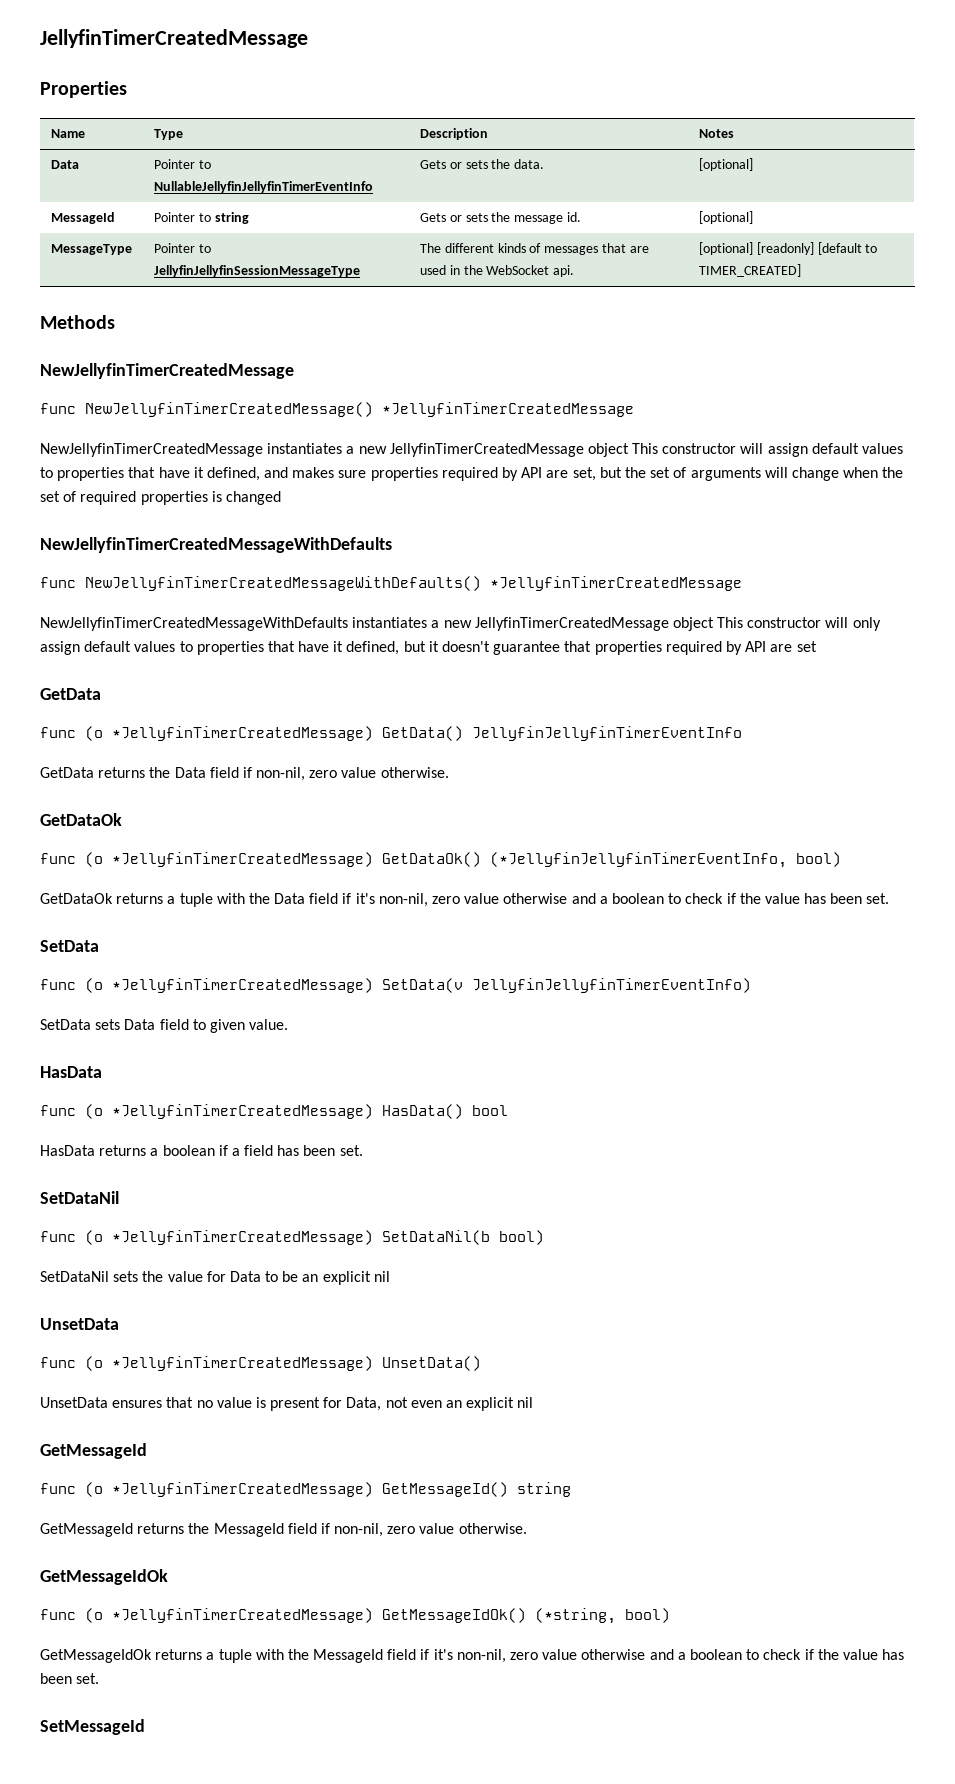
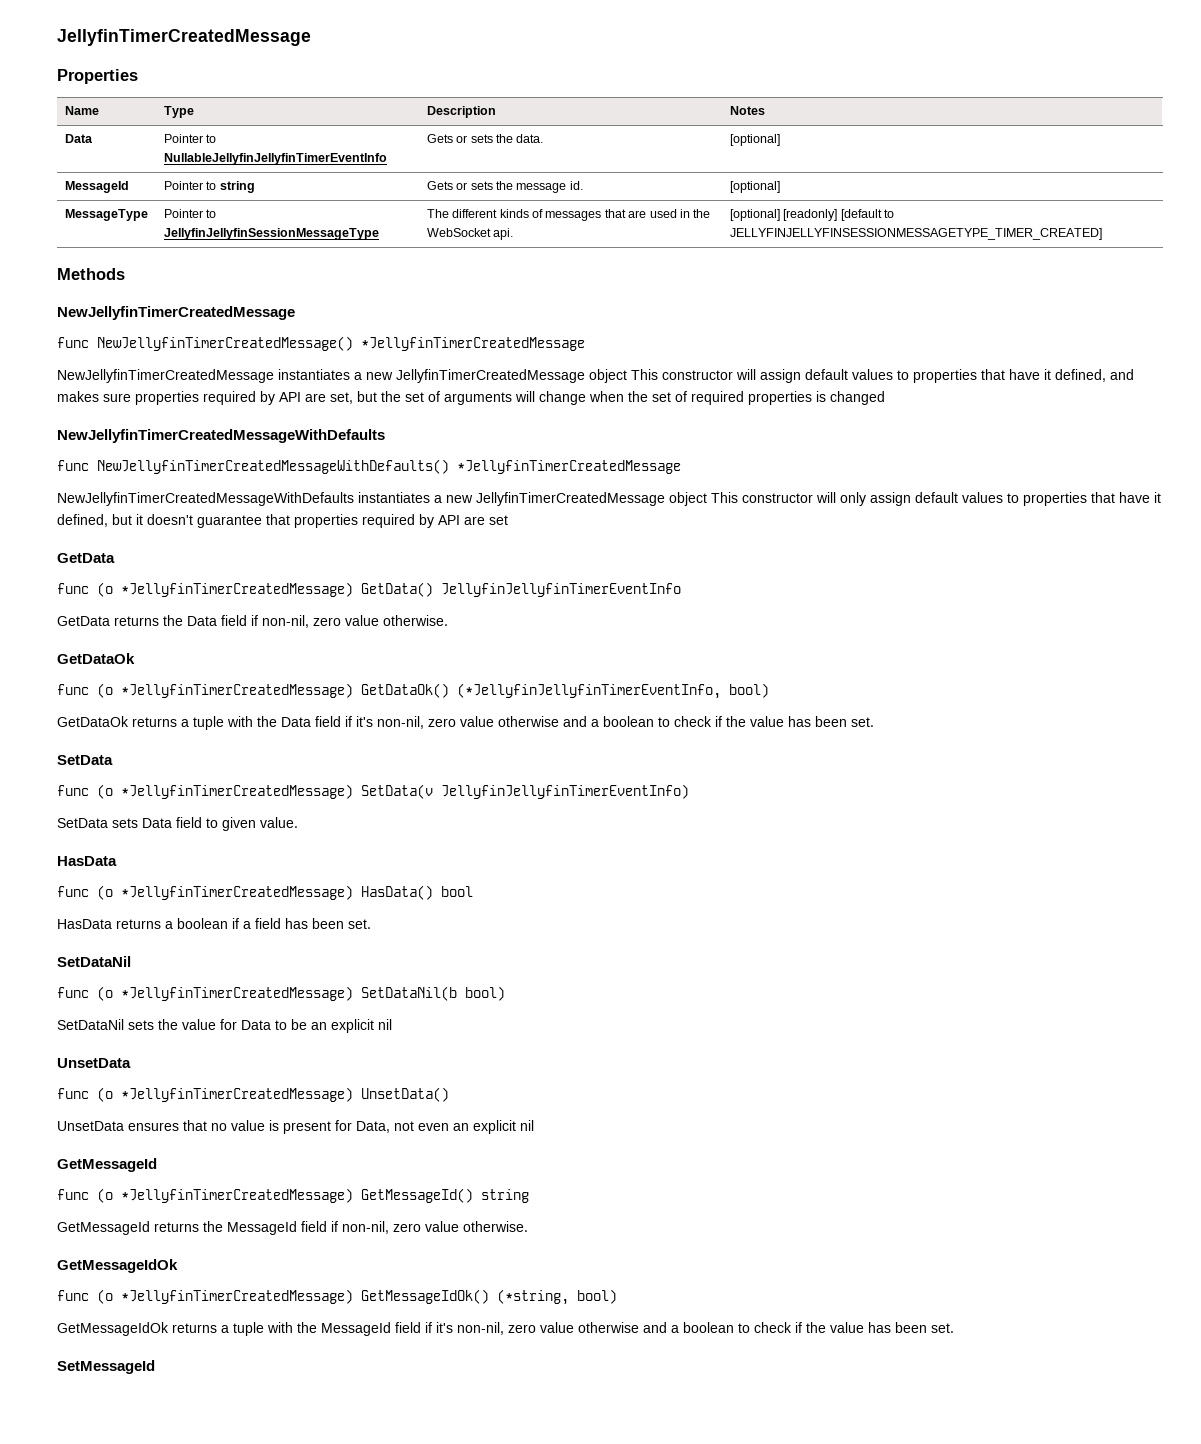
- MessageType | Pointer to JellyfinJellyfinSessionMessageType | The different kinds of messages that are used in the WebSocket api. | [optional] [readonly] [default to TIMER_CREATED]
+ MessageType | Pointer to JellyfinJellyfinSessionMessageType | The different kinds of messages that are used in the WebSocket api. | [optional] [readonly] [default to JELLYFINJELLYFINSESSIONMESSAGETYPE_TIMER_CREATED]

